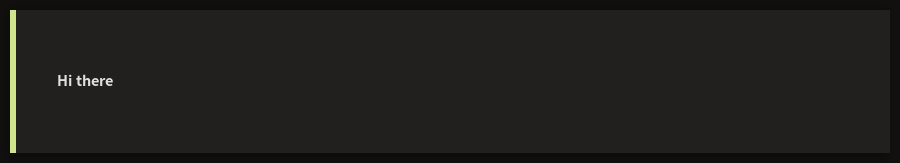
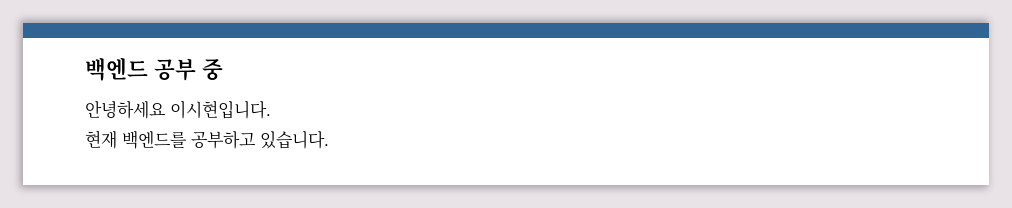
- Hi there
+ 백엔드 공부 중
+ 안녕하세요 이시현입니다.
+ 현재 백엔드를 공부하고 있습니다.

